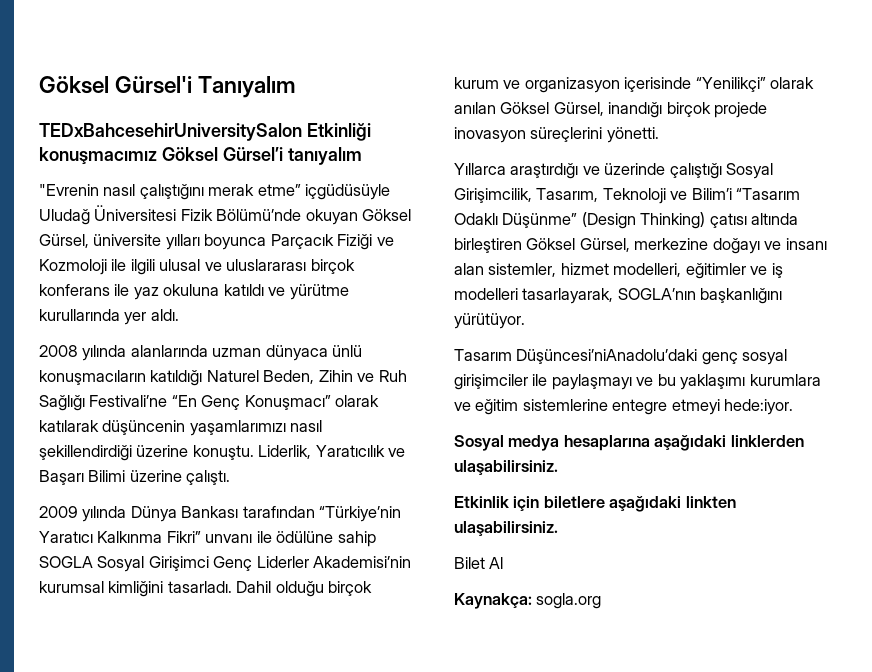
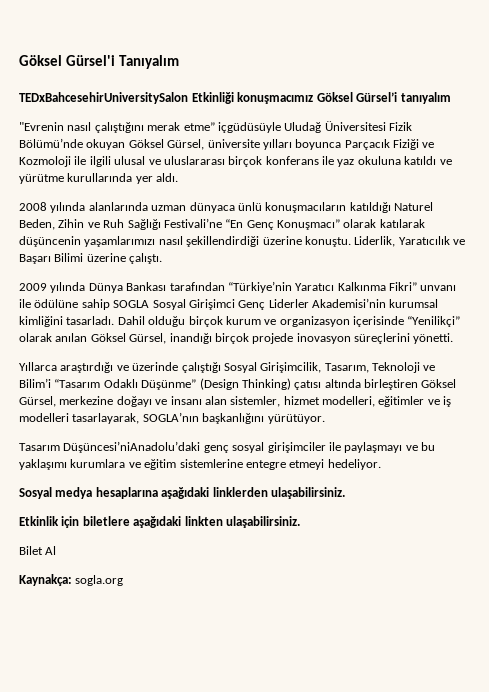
- Tasarım Düşüncesi’niAnadolu’daki genç sosyal girişimciler ile paylaşmayı ve bu yaklaşımı kurumlara ve eğitim sistemlerine entegre etmeyi hede:iyor.
+ Tasarım Düşüncesi’niAnadolu’daki genç sosyal girişimciler ile paylaşmayı ve bu yaklaşımı kurumlara ve eğitim sistemlerine entegre etmeyi hedeliyor.

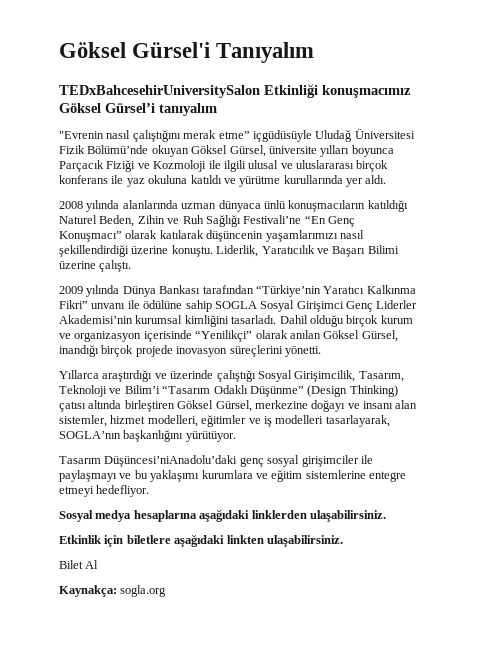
- Tasarım Düşüncesi’niAnadolu’daki genç sosyal girişimciler ile paylaşmayı ve bu yaklaşımı kurumlara ve eğitim sistemlerine entegre etmeyi hedeliyor.
+ Tasarım Düşüncesi’niAnadolu’daki genç sosyal girişimciler ile paylaşmayı ve bu yaklaşımı kurumlara ve eğitim sistemlerine entegre etmeyi hedefliyor.

